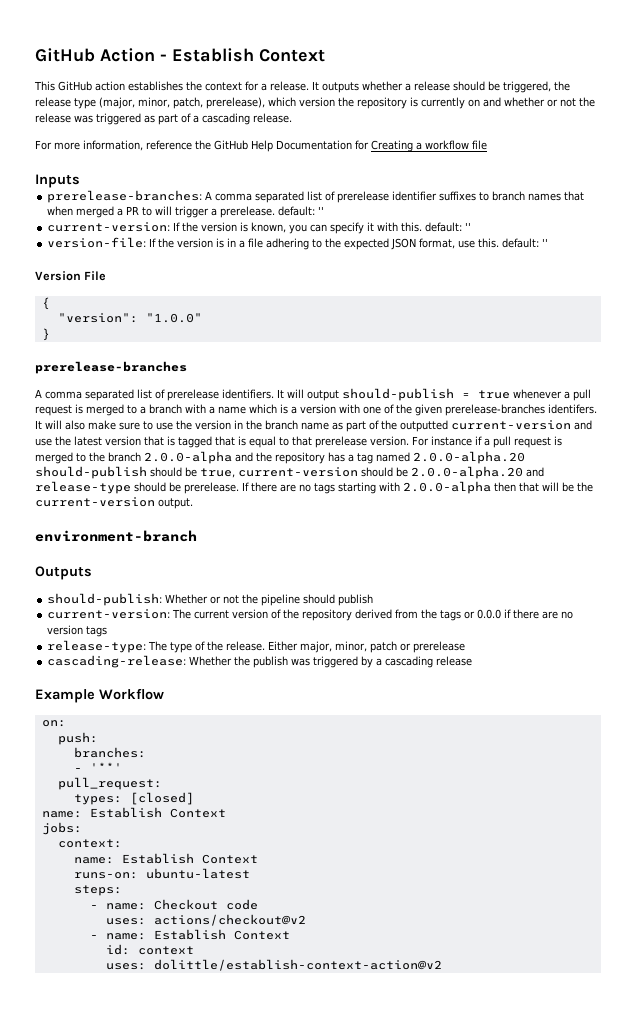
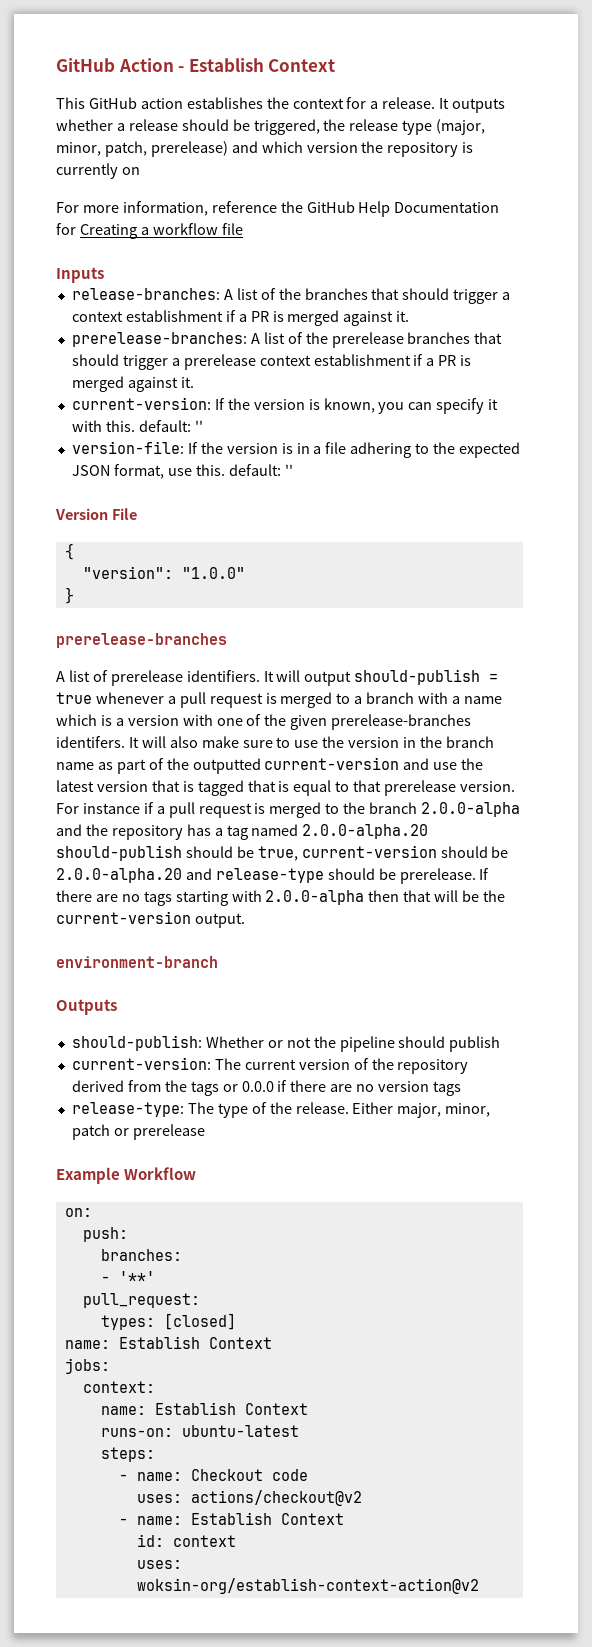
- It outputs whether a release should be triggered, the release type (major, minor, patch, prerelease), which version the repository is currently on and whether or not the release was triggered as part of a cascading release.
+ It outputs whether a release should be triggered, the release type (major, minor, patch, prerelease) and which version the repository is currently on
- prerelease-branches: A comma separated list of prerelease identifier suffixes to branch names that when merged a PR to will trigger a prerelease. default: ''
+ release-branches: A list of the branches that should trigger a context establishment if a PR is merged against it.
+ prerelease-branches: A list of the prerelease branches that should trigger a prerelease context establishment if a PR is merged against it.
- A comma separated list of prerelease identifiers.
+ A list of prerelease identifiers.
- cascading-release: Whether the publish was triggered by a cascading release
- uses: dolittle/establish-context-action@v2
+ uses: woksin-org/establish-context-action@v2

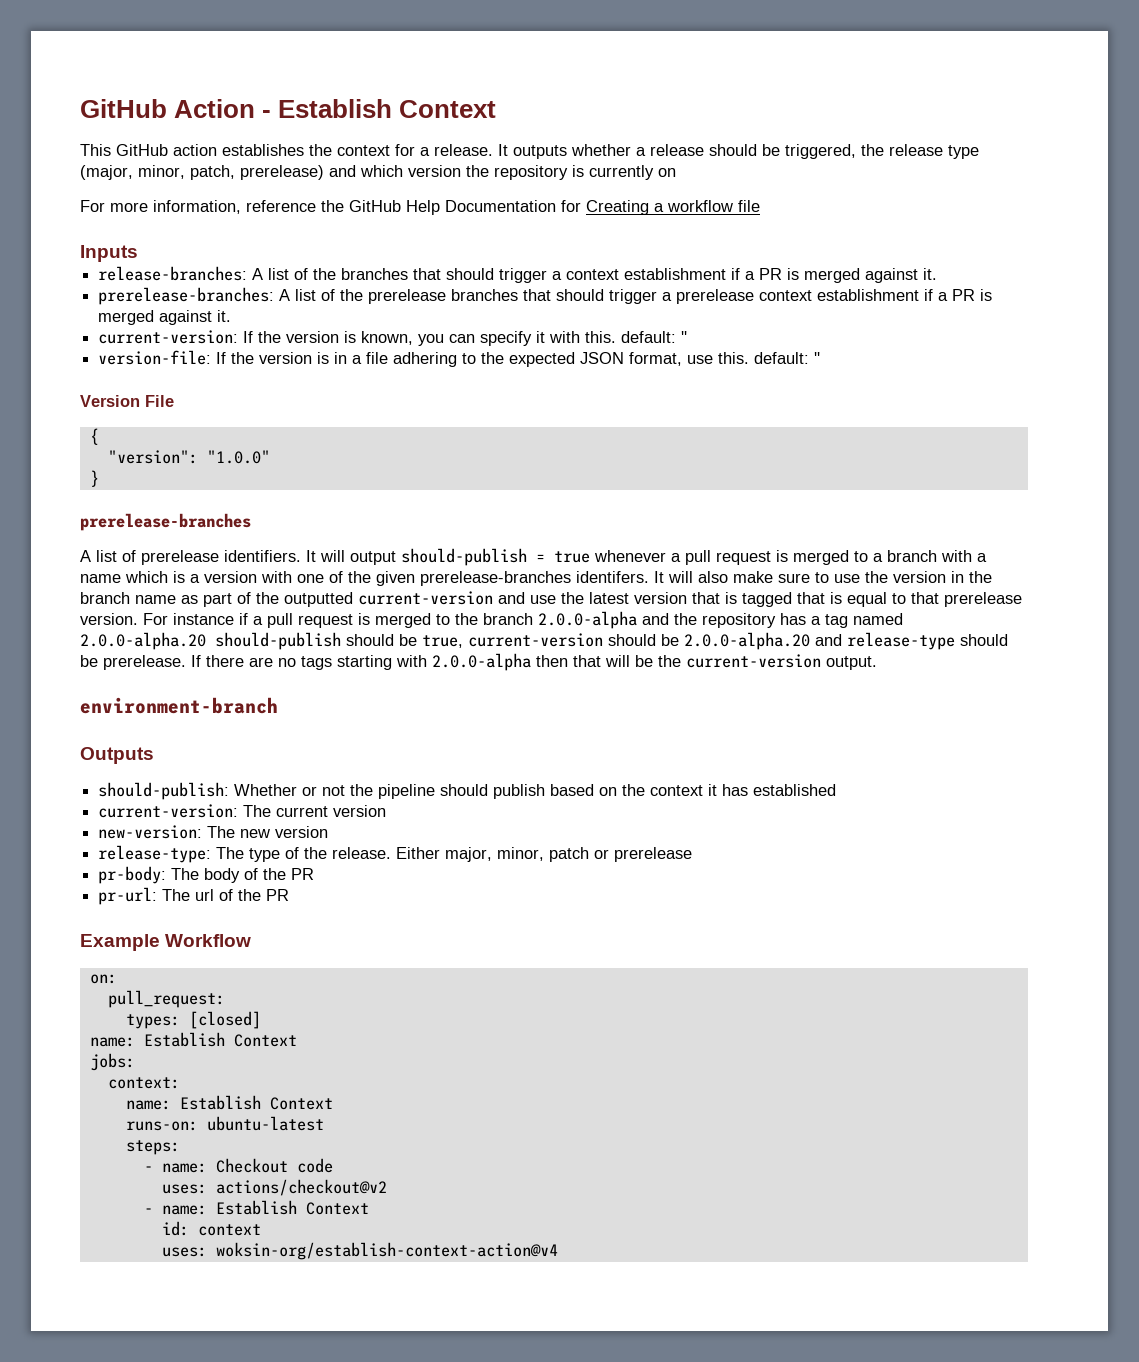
- should-publish: Whether or not the pipeline should publish
- current-version: The current version of the repository derived from the tags or 0.0.0 if there are no version tags
+ should-publish: Whether or not the pipeline should publish based on the context it has established
+ current-version: The current version
+ new-version: The new version
+ pr-body: The body of the PR
+ pr-url: The url of the PR
- push:
- branches:
- - '**'
- uses: woksin-org/establish-context-action@v2
+ uses: woksin-org/establish-context-action@v4

